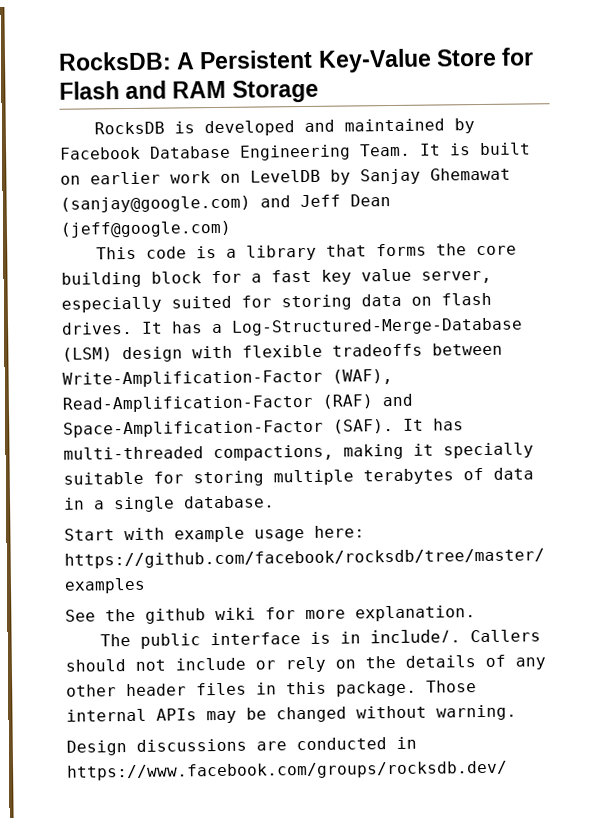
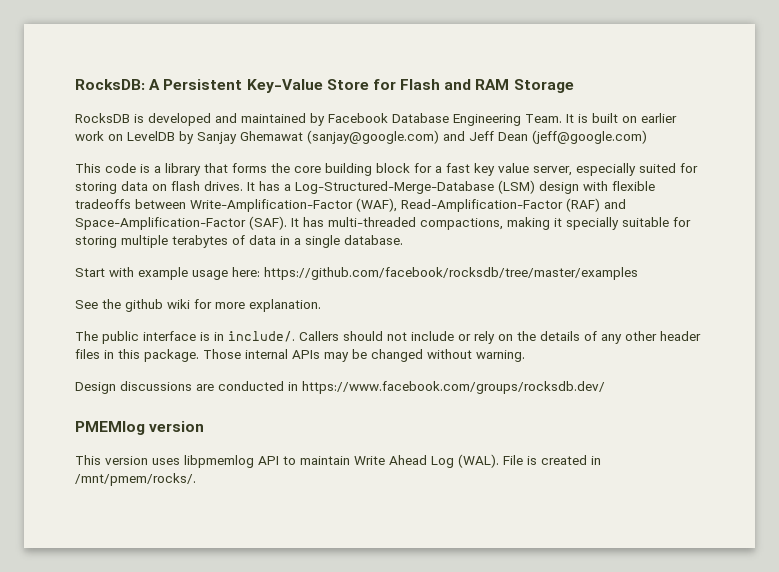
+ PMEMlog version
+ This version uses libpmemlog API to maintain Write Ahead Log (WAL). File is created in /mnt/pmem/rocks/.

